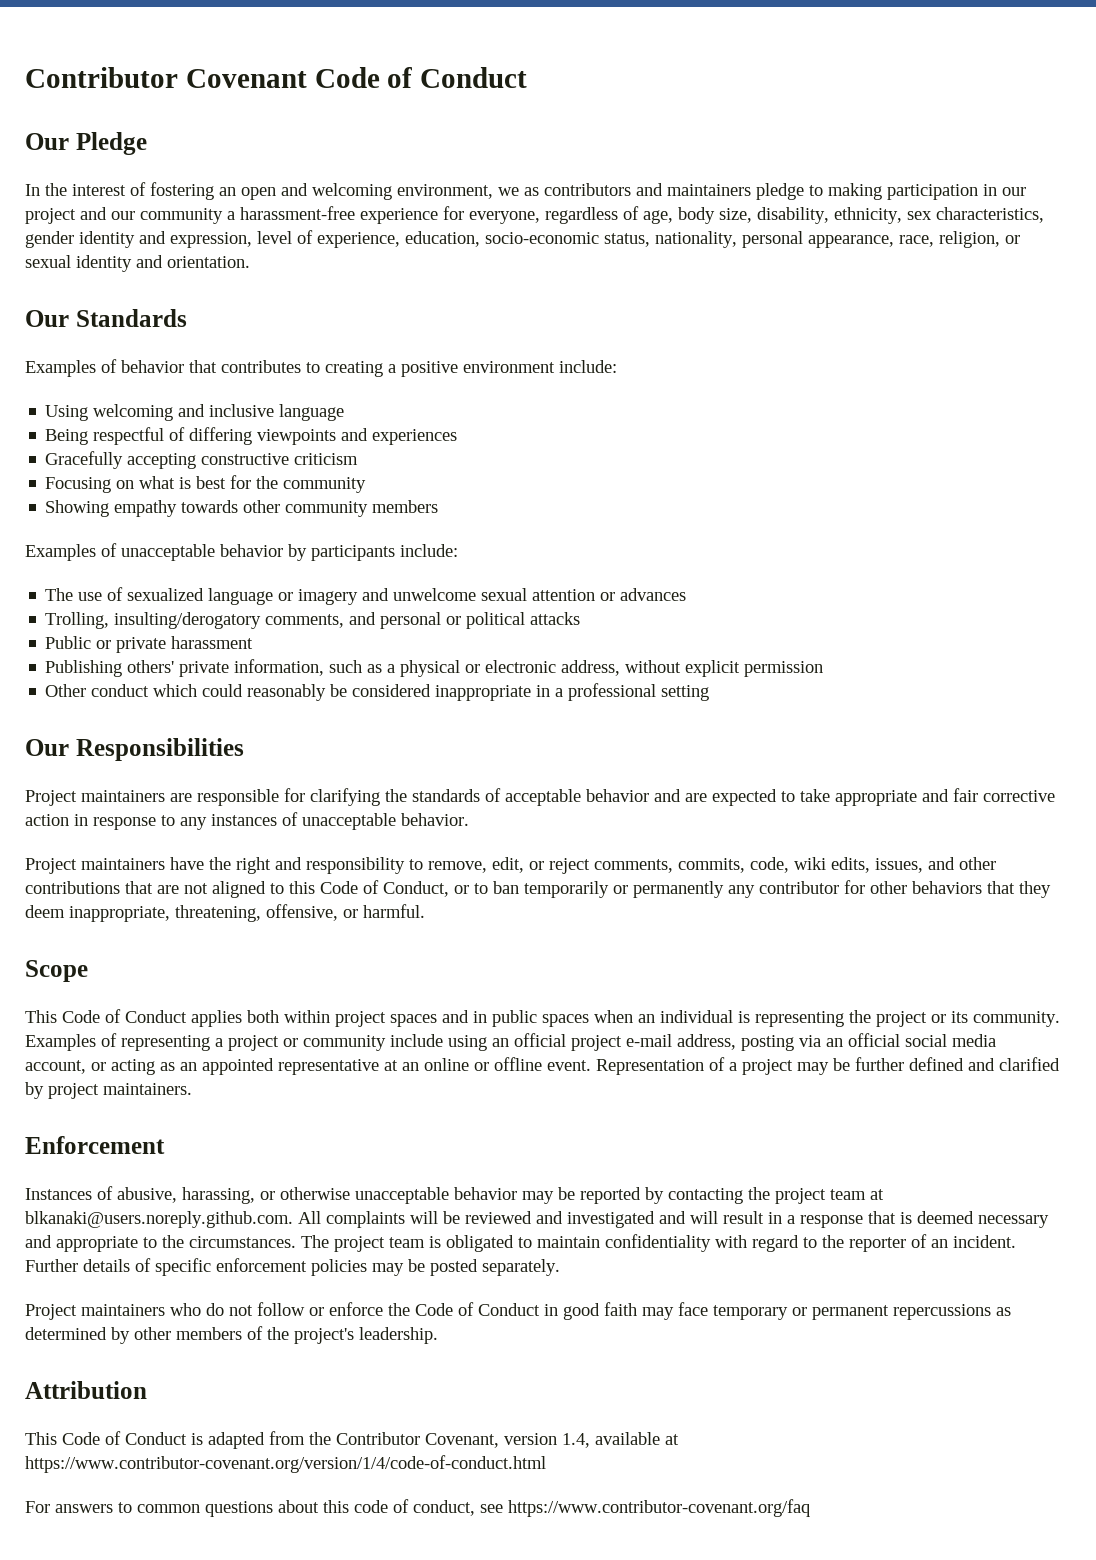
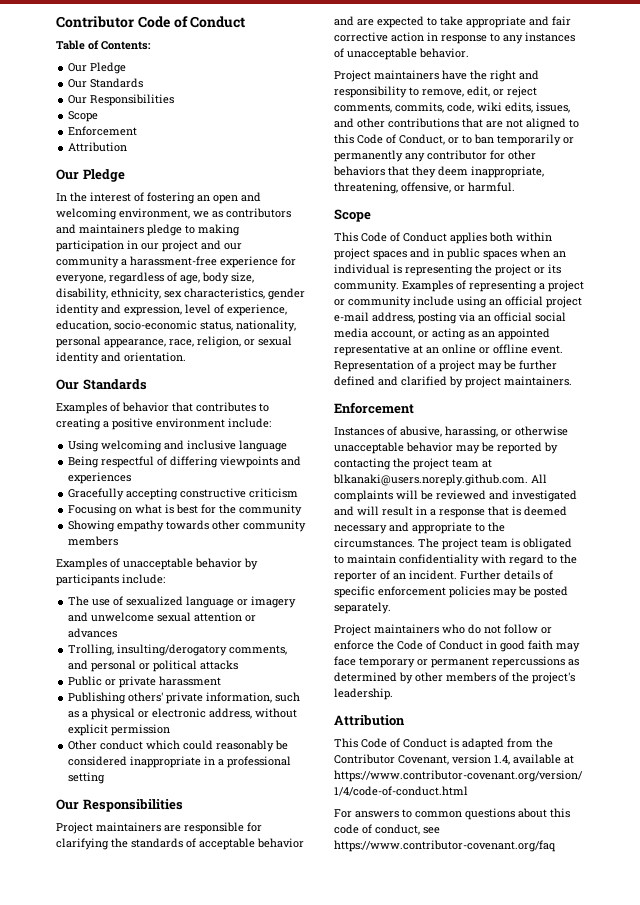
- Contributor Covenant Code of Conduct
+ Contributor Code of Conduct
+ Table of Contents:
+ Our Pledge
+ Our Standards
+ Our Responsibilities
+ Scope
+ Enforcement
+ Attribution

